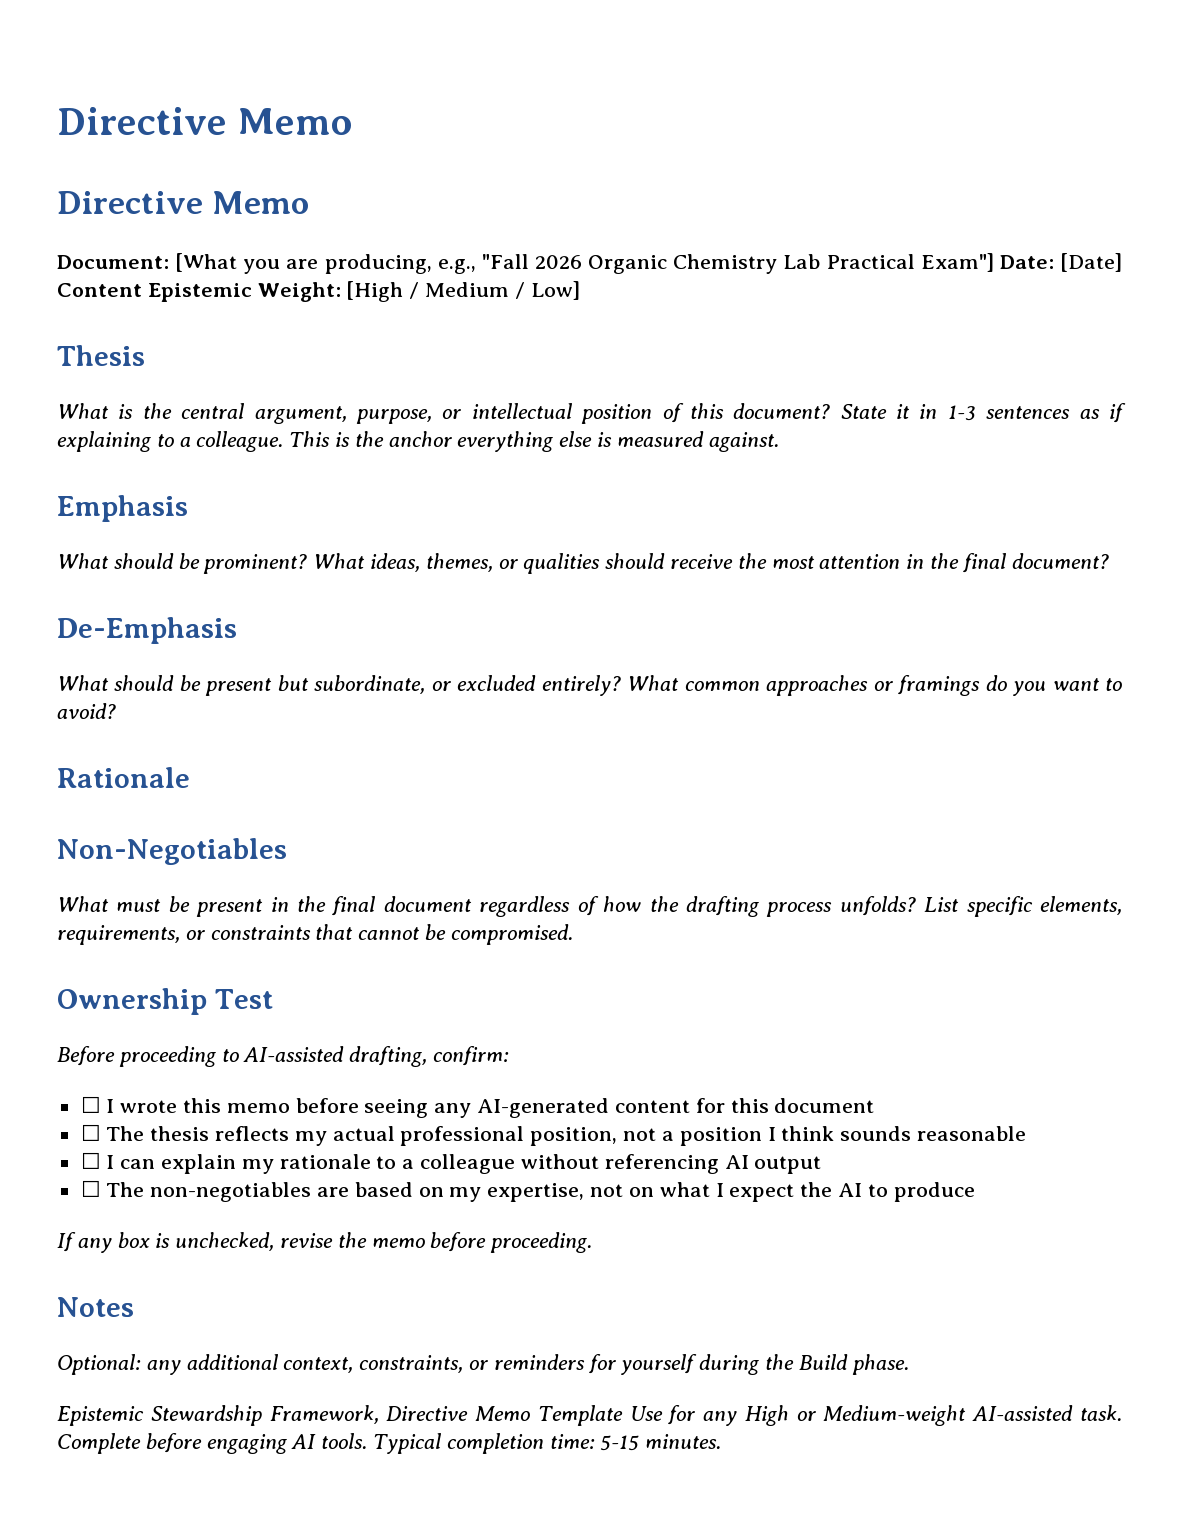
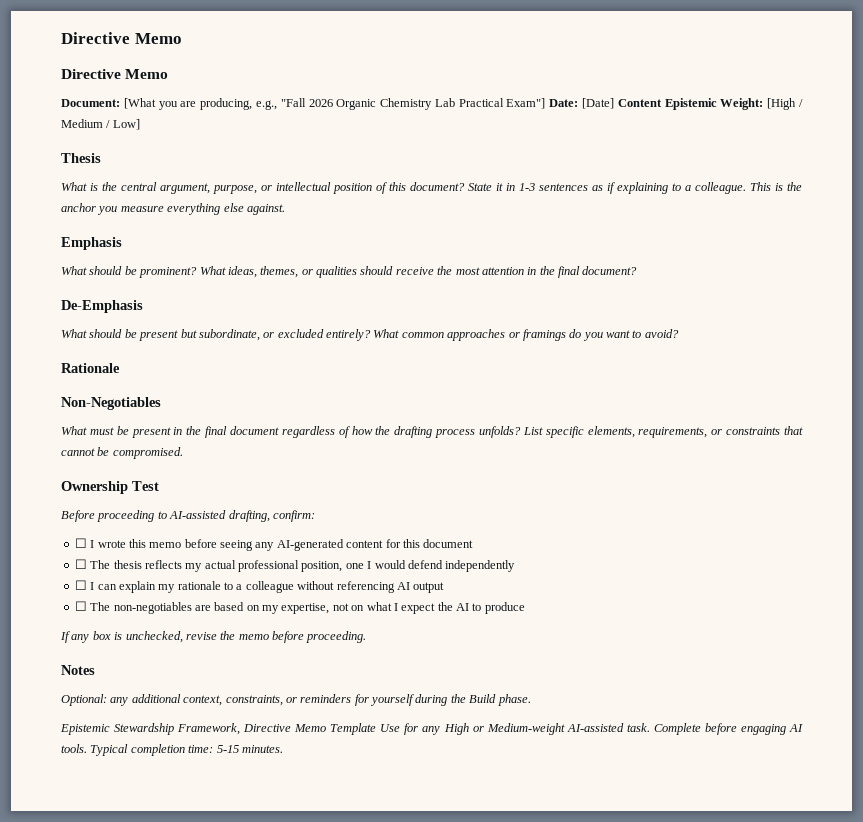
- This is the anchor everything else is measured against.
+ This is the anchor you measure everything else against.
- ☐ The thesis reflects my actual professional position, not a position I think sounds reasonable
+ ☐ The thesis reflects my actual professional position, one I would defend independently

